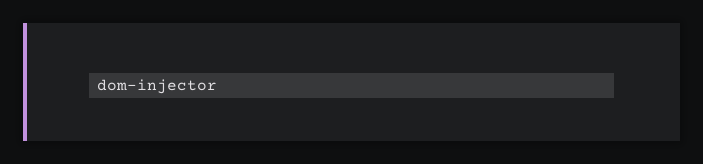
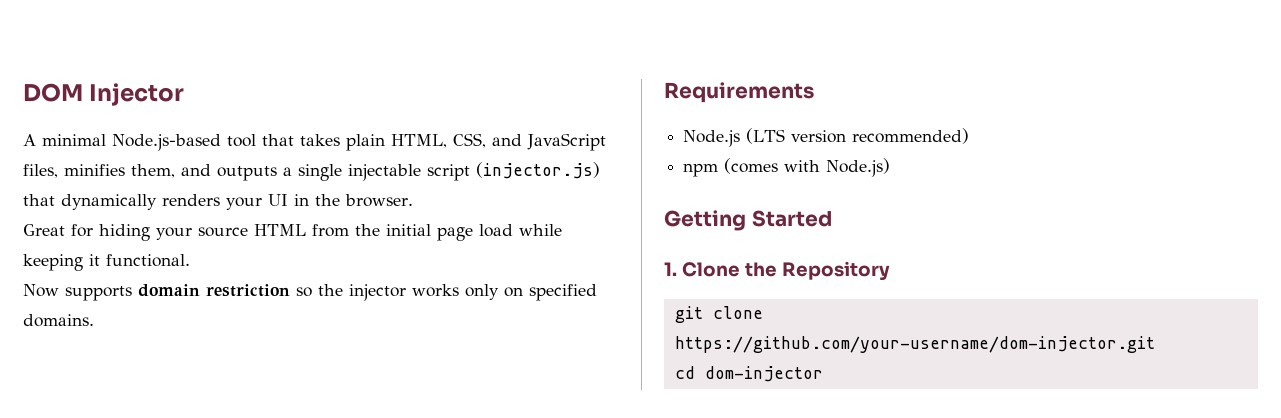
- dom-injector
+ DOM Injector
+ A minimal Node.js-based tool that takes plain HTML, CSS, and JavaScript files, minifies them, and outputs a single injectable script (injector.js) that dynamically renders your UI in the browser.
+ Great for hiding your source HTML from the initial page load while keeping it functional.
+ Now supports domain restriction so the injector works only on specified domains.
+ Requirements
+ Node.js (LTS version recommended)
+ npm (comes with Node.js)
+ Getting Started
+ 1. Clone the Repository
+ git clone https://github.com/your-username/dom-injector.git
+ cd dom-injector

